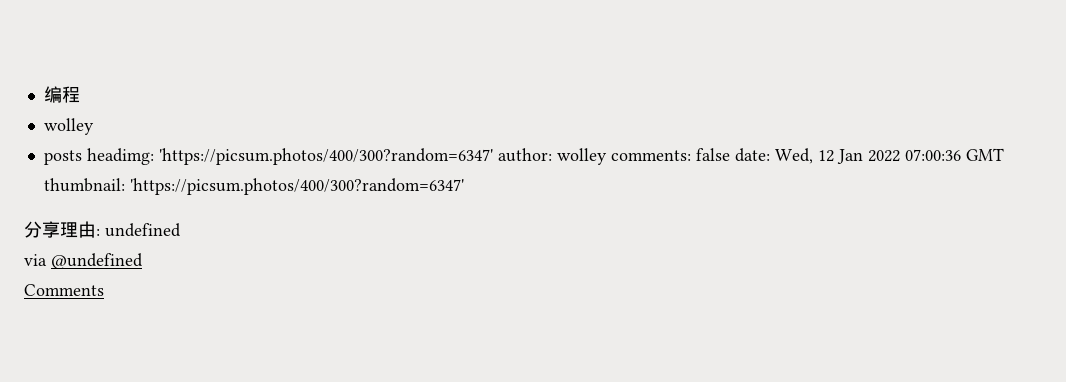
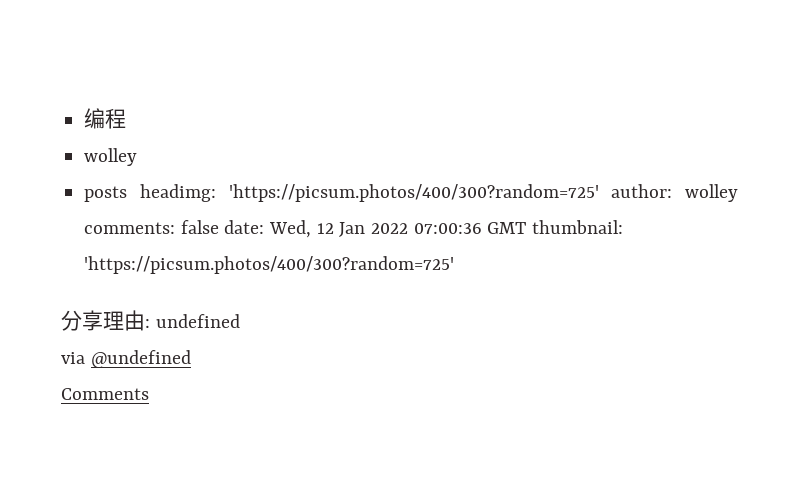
- posts headimg: 'https://picsum.photos/400/300?random=6347' author: wolley comments: false date: Wed, 12 Jan 2022 07:00:36 GMT thumbnail: 'https://picsum.photos/400/300?random=6347'
+ posts headimg: 'https://picsum.photos/400/300?random=725' author: wolley comments: false date: Wed, 12 Jan 2022 07:00:36 GMT thumbnail: 'https://picsum.photos/400/300?random=725'

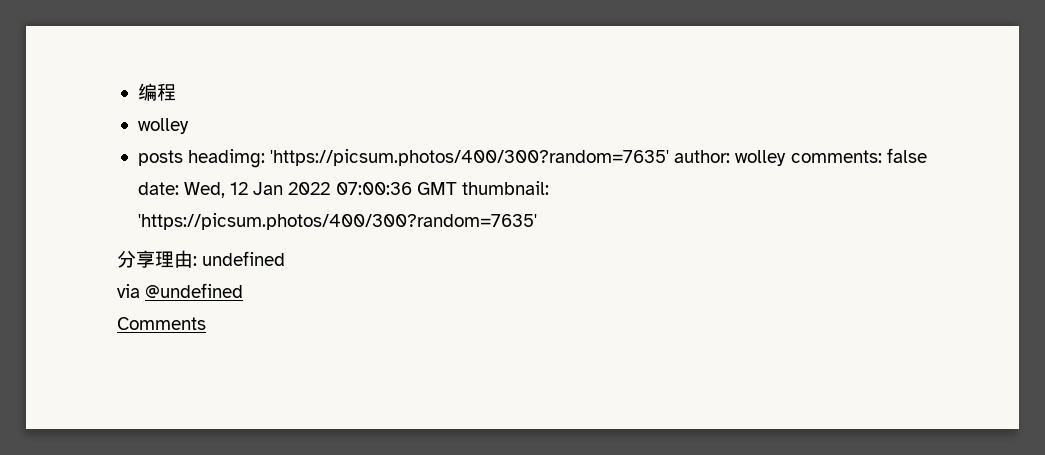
- posts headimg: 'https://picsum.photos/400/300?random=725' author: wolley comments: false date: Wed, 12 Jan 2022 07:00:36 GMT thumbnail: 'https://picsum.photos/400/300?random=725'
+ posts headimg: 'https://picsum.photos/400/300?random=7635' author: wolley comments: false date: Wed, 12 Jan 2022 07:00:36 GMT thumbnail: 'https://picsum.photos/400/300?random=7635'

